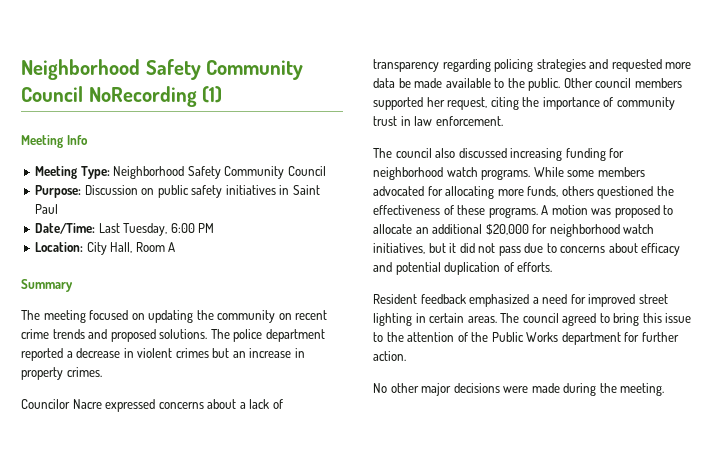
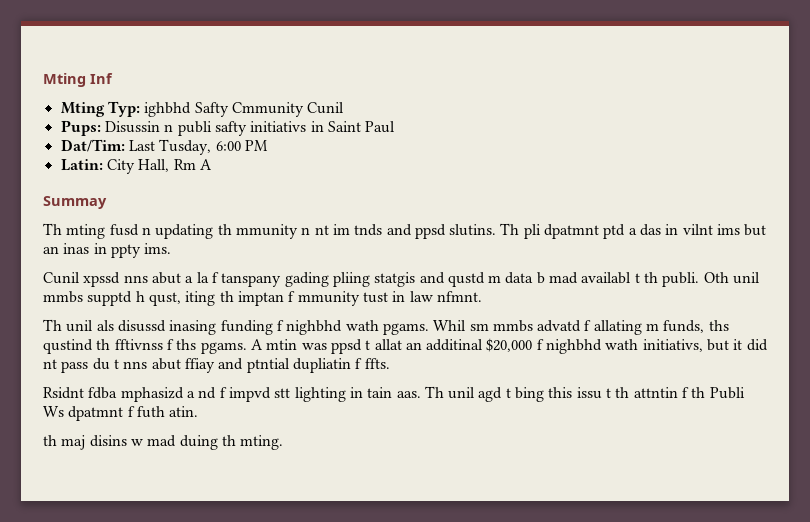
- Neighborhood Safety Community Council NoRecording (1)
- Meeting Info
- Meeting Type: Neighborhood Safety Community Council
- Purpose: Discussion on public safety initiatives in Saint Paul
+ Mting Inf
+ Mting Typ: ighbhd Safty Cmmunity Cunil
+ Pups: Disussin n publi safty initiativs in Saint Paul
- Date/Time: Last Tuesday, 6:00 PM
+ Dat/Tim: Last Tusday, 6:00 PM
- Location: City Hall, Room A
+ Latin: City Hall, Rm A
- Summary
- The meeting focused on updating the community on recent crime trends and proposed solutions. The police department reported a decrease in violent crimes but an increase in property crimes.
- Councilor Nacre expressed concerns about a lack of transparency regarding policing strategies and requested more data be made available to the public. Other council members supported her request, citing the importance of community trust in law enforcement.
- The council also discussed increasing funding for neighborhood watch programs. While some members advocated for allocating more funds, others questioned the effectiveness of these programs. A motion was proposed to allocate an additional $20,000 for neighborhood watch initiatives, but it did not pass due to concerns about efficacy and potential duplication of efforts.
- Resident feedback emphasized a need for improved street lighting in certain areas. The council agreed to bring this issue to the attention of the Public Works department for further action.
- No other major decisions were made during the meeting.
+ Summay
+ Th mting fusd n updating th mmunity n nt im tnds and ppsd slutins. Th pli dpatmnt ptd a das in vilnt ims but an inas in ppty ims.
+ Cunil xpssd nns abut a la f tanspany gading pliing statgis and qustd m data b mad availabl t th publi. Oth unil mmbs supptd h qust, iting th imptan f mmunity tust in law nfmnt.
+ Th unil als disussd inasing funding f nighbhd wath pgams. Whil sm mmbs advatd f allating m funds, ths qustind th fftivnss f ths pgams. A mtin was ppsd t allat an additinal $20,000 f nighbhd wath initiativs, but it did nt pass du t nns abut ffiay and ptntial dupliatin f ffts.
+ Rsidnt fdba mphasizd a nd f impvd stt lighting in tain aas. Th unil agd t bing this issu t th attntin f th Publi Ws dpatmnt f futh atin.
+ th maj disins w mad duing th mting.

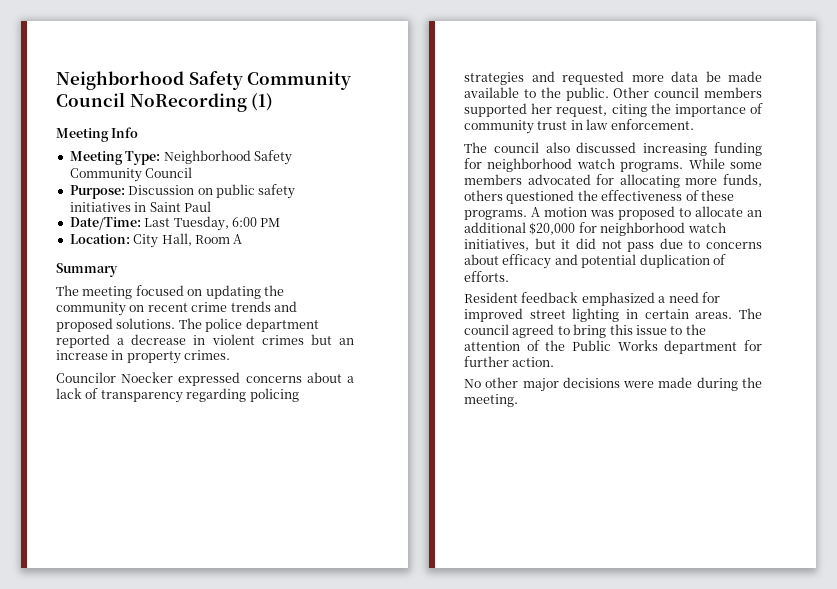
- Mting Inf
- Mting Typ: ighbhd Safty Cmmunity Cunil
- Pups: Disussin n publi safty initiativs in Saint Paul
+ Neighborhood Safety Community Council NoRecording (1)
+ Meeting Info
+ Meeting Type: Neighborhood Safety Community Council
+ Purpose: Discussion on public safety initiatives in Saint Paul
- Dat/Tim: Last Tusday, 6:00 PM
+ Date/Time: Last Tuesday, 6:00 PM
- Latin: City Hall, Rm A
+ Location: City Hall, Room A
- Summay
- Th mting fusd n updating th mmunity n nt im tnds and ppsd slutins. Th pli dpatmnt ptd a das in vilnt ims but an inas in ppty ims.
- Cunil xpssd nns abut a la f tanspany gading pliing statgis and qustd m data b mad availabl t th publi. Oth unil mmbs supptd h qust, iting th imptan f mmunity tust in law nfmnt.
- Th unil als disussd inasing funding f nighbhd wath pgams. Whil sm mmbs advatd f allating m funds, ths qustind th fftivnss f ths pgams. A mtin was ppsd t allat an additinal $20,000 f nighbhd wath initiativs, but it did nt pass du t nns abut ffiay and ptntial dupliatin f ffts.
- Rsidnt fdba mphasizd a nd f impvd stt lighting in tain aas. Th unil agd t bing this issu t th attntin f th Publi Ws dpatmnt f futh atin.
- th maj disins w mad duing th mting.
+ Summary
+ The meeting focused on updating the community on recent crime trends and proposed solutions. The police department reported a decrease in violent crimes but an increase in property crimes.
+ Councilor Noecker expressed concerns about a lack of transparency regarding policing strategies and requested more data be made available to the public. Other council members supported her request, citing the importance of community trust in law enforcement.
+ The council also discussed increasing funding for neighborhood watch programs. While some members advocated for allocating more funds, others questioned the effectiveness of these programs. A motion was proposed to allocate an additional $20,000 for neighborhood watch initiatives, but it did not pass due to concerns about efficacy and potential duplication of efforts.
+ Resident feedback emphasized a need for improved street lighting in certain areas. The council agreed to bring this issue to the attention of the Public Works department for further action.
+ No other major decisions were made during the meeting.

